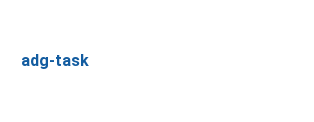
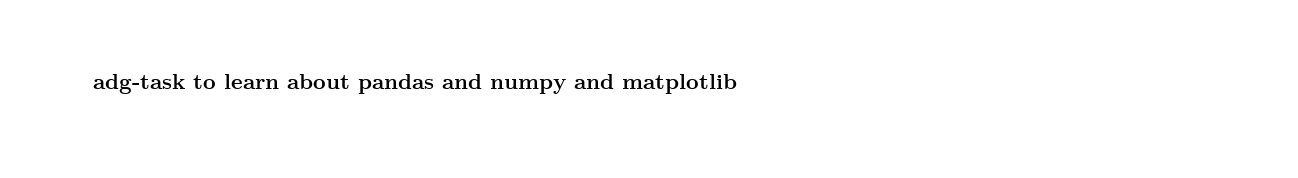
- adg-task
+ adg-task to learn about pandas and numpy and matplotlib

